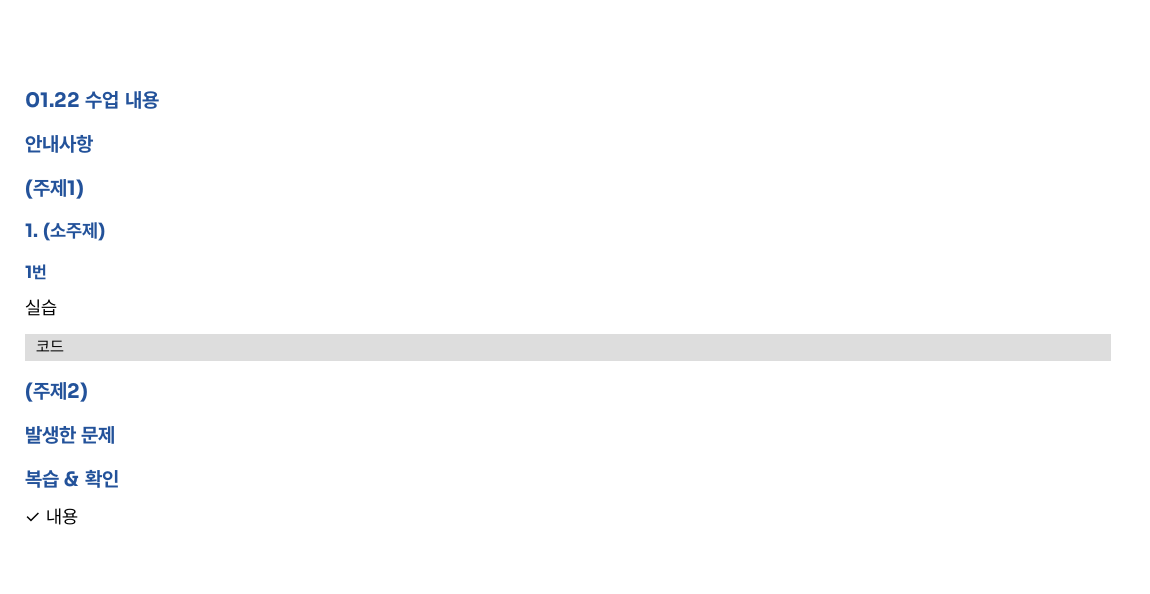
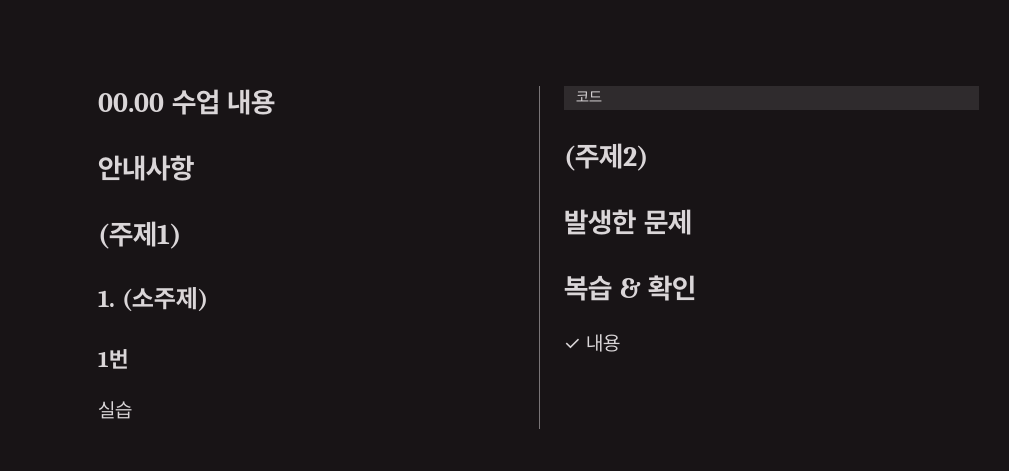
- 01.22 수업 내용
+ 00.00 수업 내용

